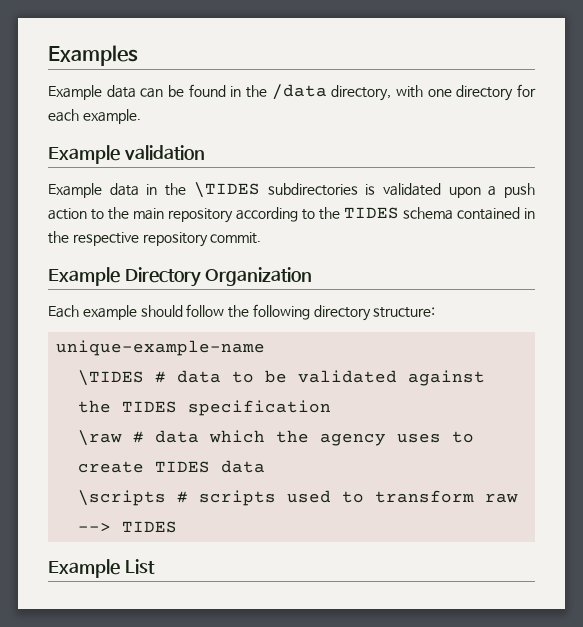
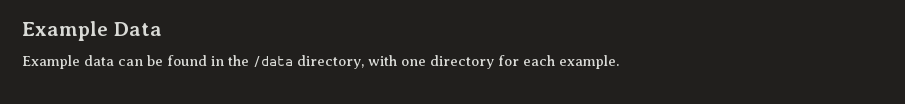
- Examples
+ Example Data
- Example validation
- Example data in the \TIDES subdirectories is validated upon a push action to the main repository according to the TIDES schema contained in the respective repository commit.
- Example Directory Organization
- Each example should follow the following directory structure:
- unique-example-name
- \TIDES # data to be validated against the TIDES specification
- \raw # data which the agency uses to create TIDES data
- \scripts # scripts used to transform raw --> TIDES
- Example List

